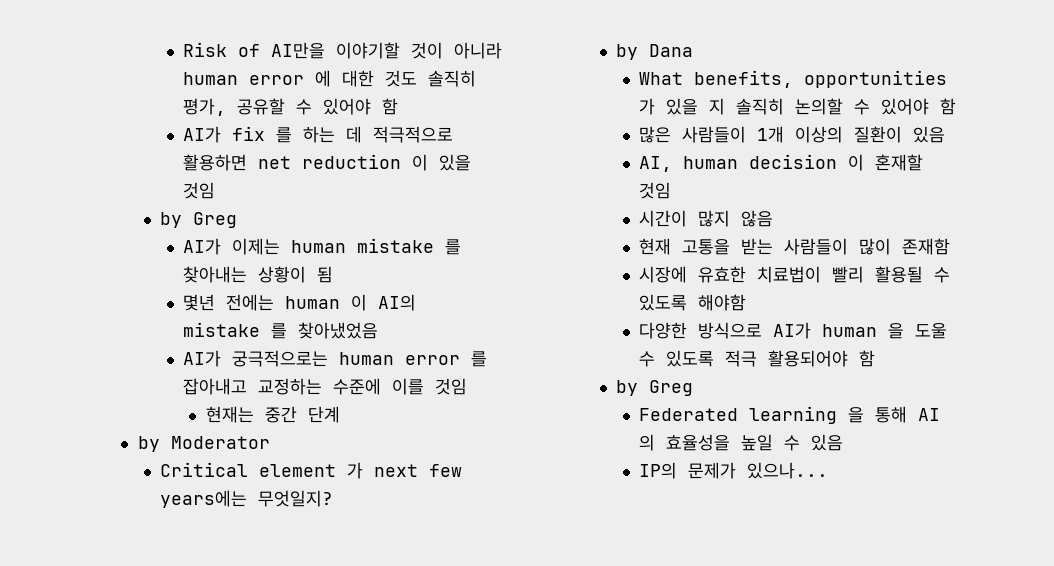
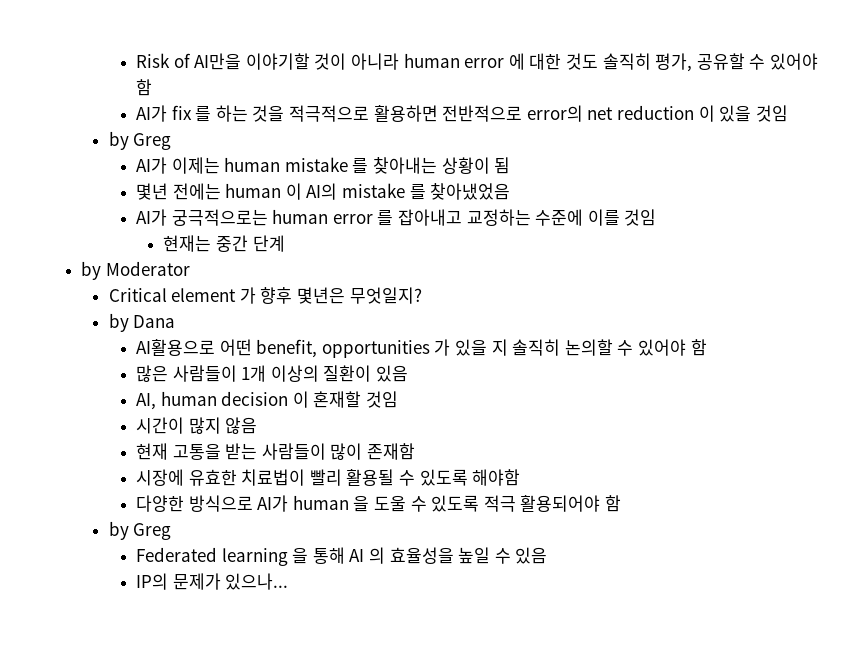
- AI가 fix 를 하는 데 적극적으로 활용하면 net reduction 이 있을 것임
+ AI가 fix 를 하는 것을 적극적으로 활용하면 전반적으로 error의 net reduction 이 있을 것임
- Critical element 가 next few years에는 무엇일지?
+ Critical element 가 향후 몇년은 무엇일지?
- What benefits, opportunities 가 있을 지 솔직히 논의할 수 있어야 함
+ AI활용으로 어떤 benefit, opportunities 가 있을 지 솔직히 논의할 수 있어야 함

